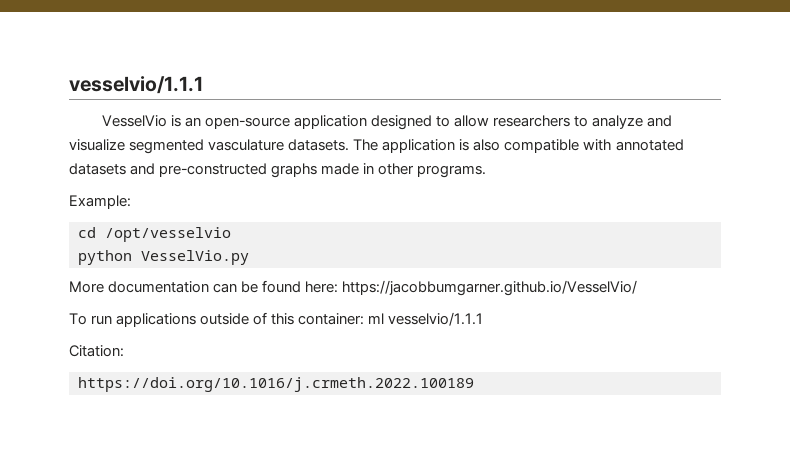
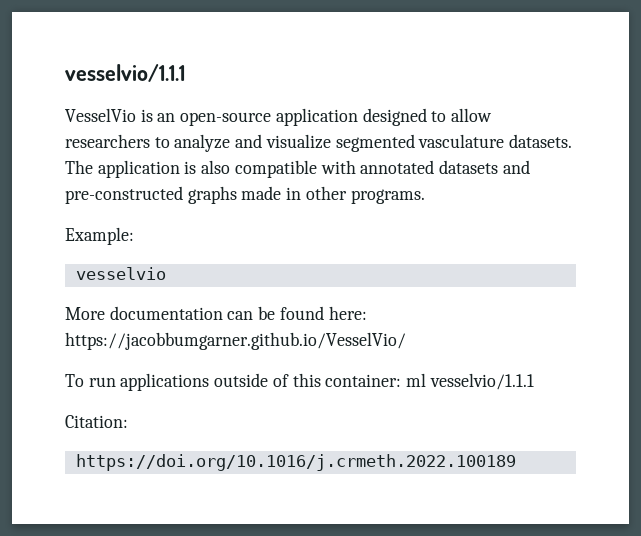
- cd /opt/vesselvio
- python VesselVio.py
+ vesselvio

